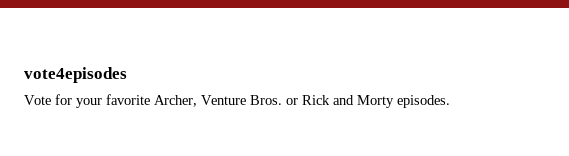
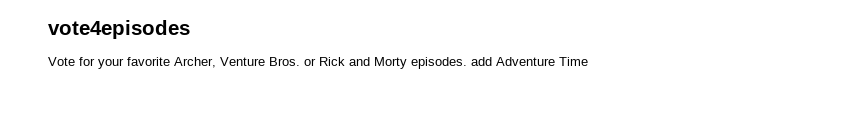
- Vote for your favorite Archer, Venture Bros. or Rick and Morty episodes.
+ Vote for your favorite Archer, Venture Bros. or Rick and Morty episodes. add Adventure Time

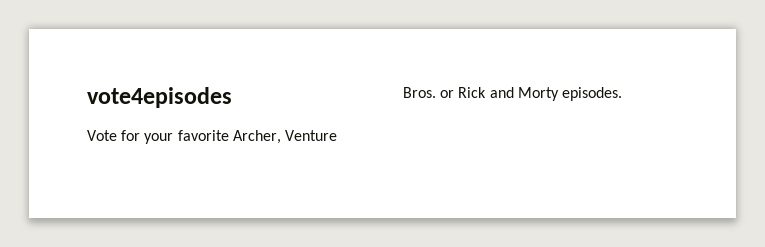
- Vote for your favorite Archer, Venture Bros. or Rick and Morty episodes. add Adventure Time
+ Vote for your favorite Archer, Venture Bros. or Rick and Morty episodes.

